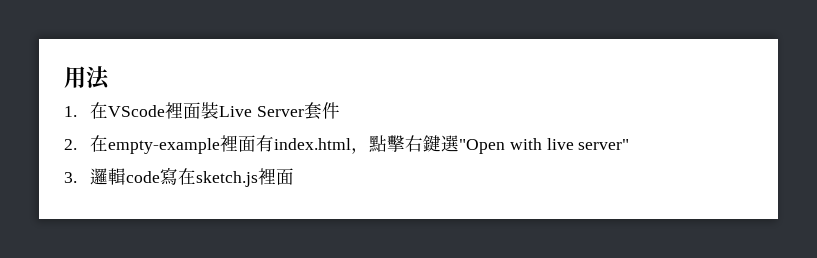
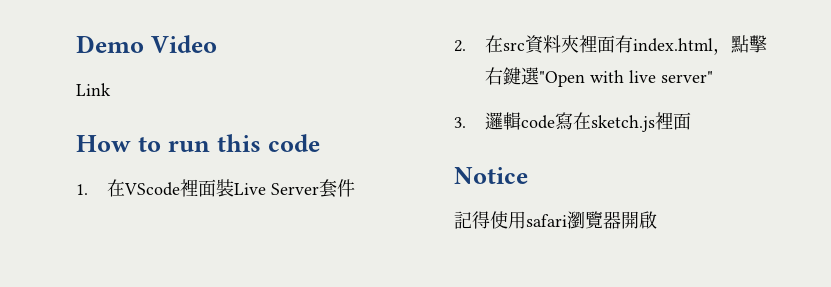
- 用法
+ Demo Video
+ Link
+ How to run this code
- 2.在empty-example裡面有index.html，點擊右鍵選"Open with live server"
+ 2.在src資料夾裡面有index.html，點擊右鍵選"Open with live server"
+ Notice
+ 記得使用safari瀏覽器開啟

